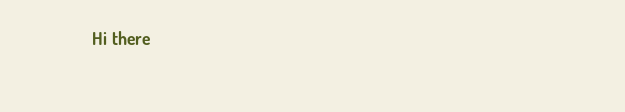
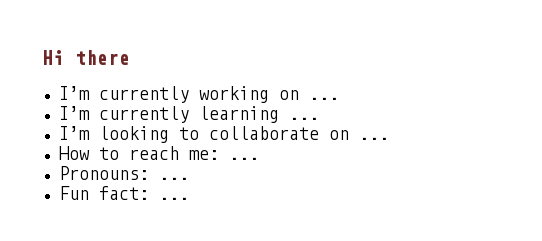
+ I’m currently working on ...
+ I’m currently learning ...
+ I’m looking to collaborate on ...
+ How to reach me: ...
+ Pronouns: ...
+ Fun fact: ...

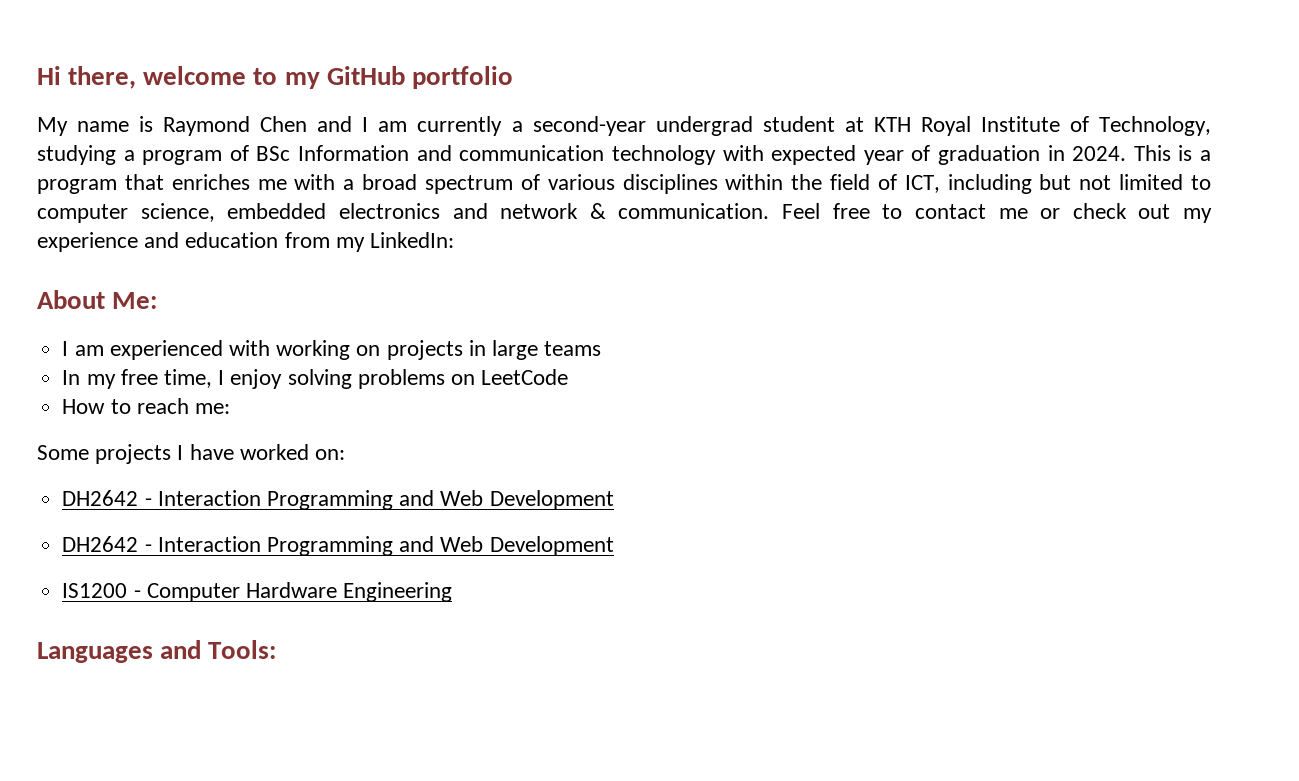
- Hi there
- I’m currently working on ...
- I’m currently learning ...
- I’m looking to collaborate on ...
- How to reach me: ...
- Pronouns: ...
- Fun fact: ...
+ Hi there, welcome to my GitHub portfolio
+ My name is Raymond Chen and I am currently a second-year undergrad student at KTH Royal Institute of Technology, studying a program of BSc Information and communication technology with expected year of graduation in 2024. This is a program that enriches me with a broad spectrum of various disciplines within the field of ICT, including but not limited to computer science, embedded electronics and network & communication. Feel free to contact me or check out my experience and education from my LinkedIn:
+ About Me:
+ I am experienced with working on projects in large teams
+ In my free time, I enjoy solving problems on LeetCode
+ How to reach me:
+ Some projects I have worked on:
+ DH2642 - Interaction Programming and Web Development
+ DH2642 - Interaction Programming and Web Development
+ IS1200 - Computer Hardware Engineering
+ Languages and Tools:

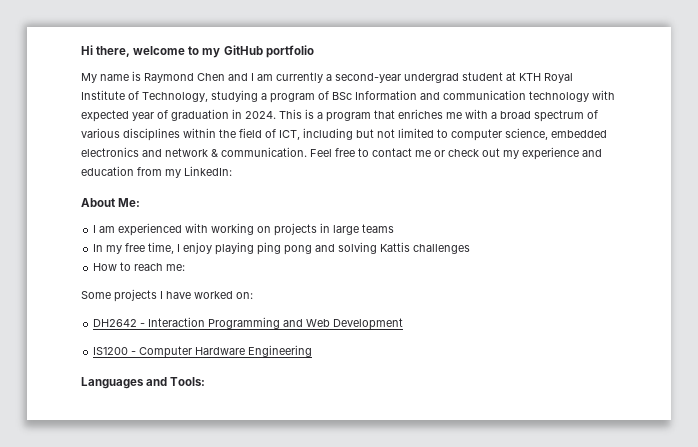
- In my free time, I enjoy solving problems on LeetCode
+ In my free time, I enjoy playing ping pong and solving Kattis challenges
  Some projects I have worked on:
- DH2642 - Interaction Programming and Web Development

